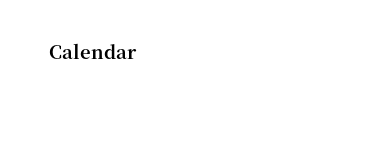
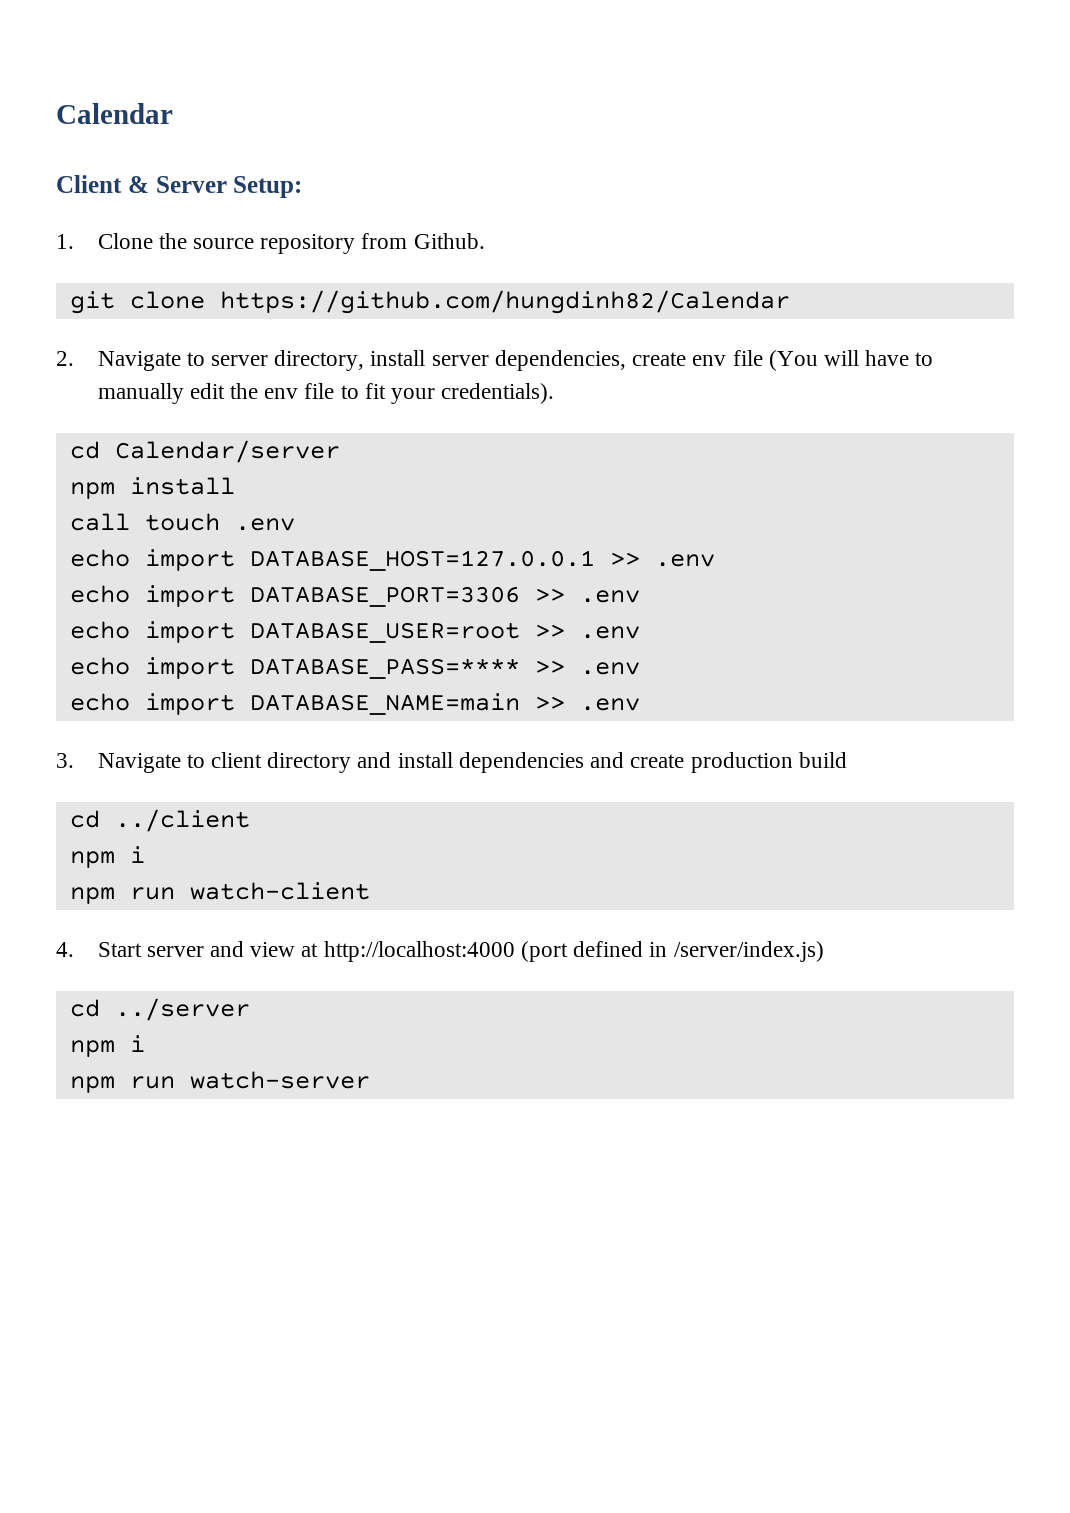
+ Client & Server Setup:
+ 1. Clone the source repository from Github.
+ git clone https://github.com/hungdinh82/Calendar
+ 2. Navigate to server directory, install server dependencies, create env file (You will have to manually edit the env file to fit your credentials).
+ cd Calendar/server
+ npm install
+ call touch .env
+ echo import DATABASE_HOST=127.0.0.1 >> .env
+ echo import DATABASE_PORT=3306 >> .env
+ echo import DATABASE_USER=root >> .env
+ echo import DATABASE_PASS=**** >> .env
+ echo import DATABASE_NAME=main >> .env
+ 3. Navigate to client directory and install dependencies and create production build
+ cd ../client
+ npm i
+ npm run watch-client
+ 4. Start server and view at http://localhost:4000 (port defined in /server/index.js)
+ cd ../server
+ npm i
+ npm run watch-server

